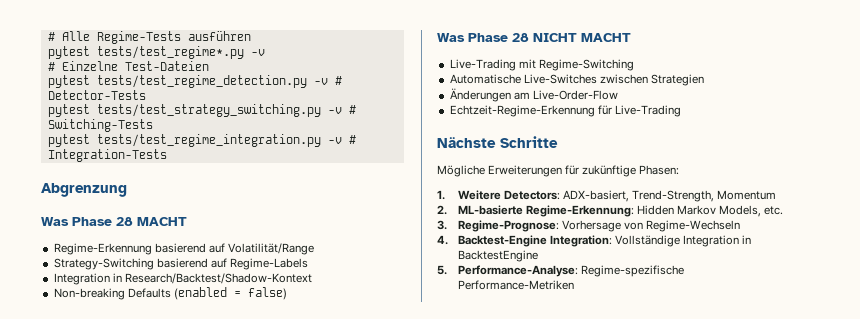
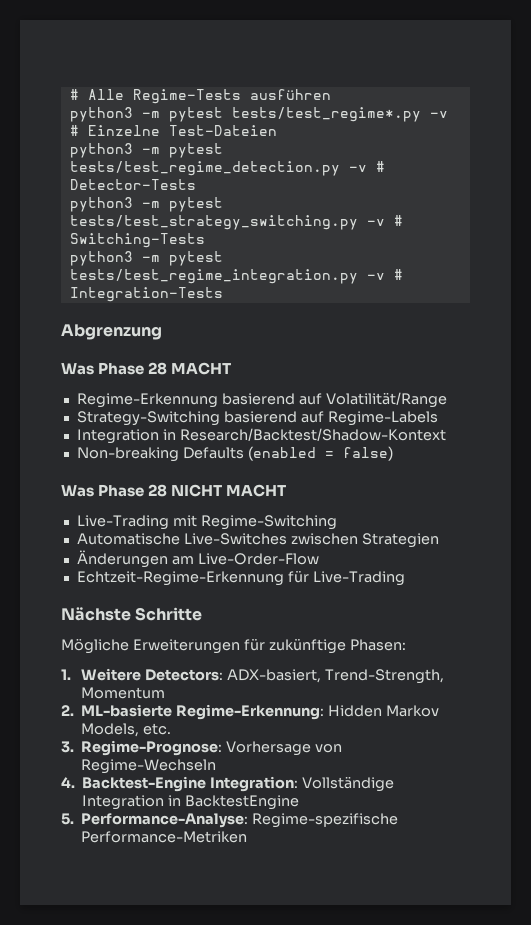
- pytest tests/test_regime*.py -v
+ python3 -m pytest tests/test_regime*.py -v
- pytest tests/test_regime_detection.py -v # Detector-Tests
+ python3 -m pytest tests/test_regime_detection.py -v # Detector-Tests
- pytest tests/test_strategy_switching.py -v # Switching-Tests
+ python3 -m pytest tests/test_strategy_switching.py -v # Switching-Tests
- pytest tests/test_regime_integration.py -v # Integration-Tests
+ python3 -m pytest tests/test_regime_integration.py -v # Integration-Tests

